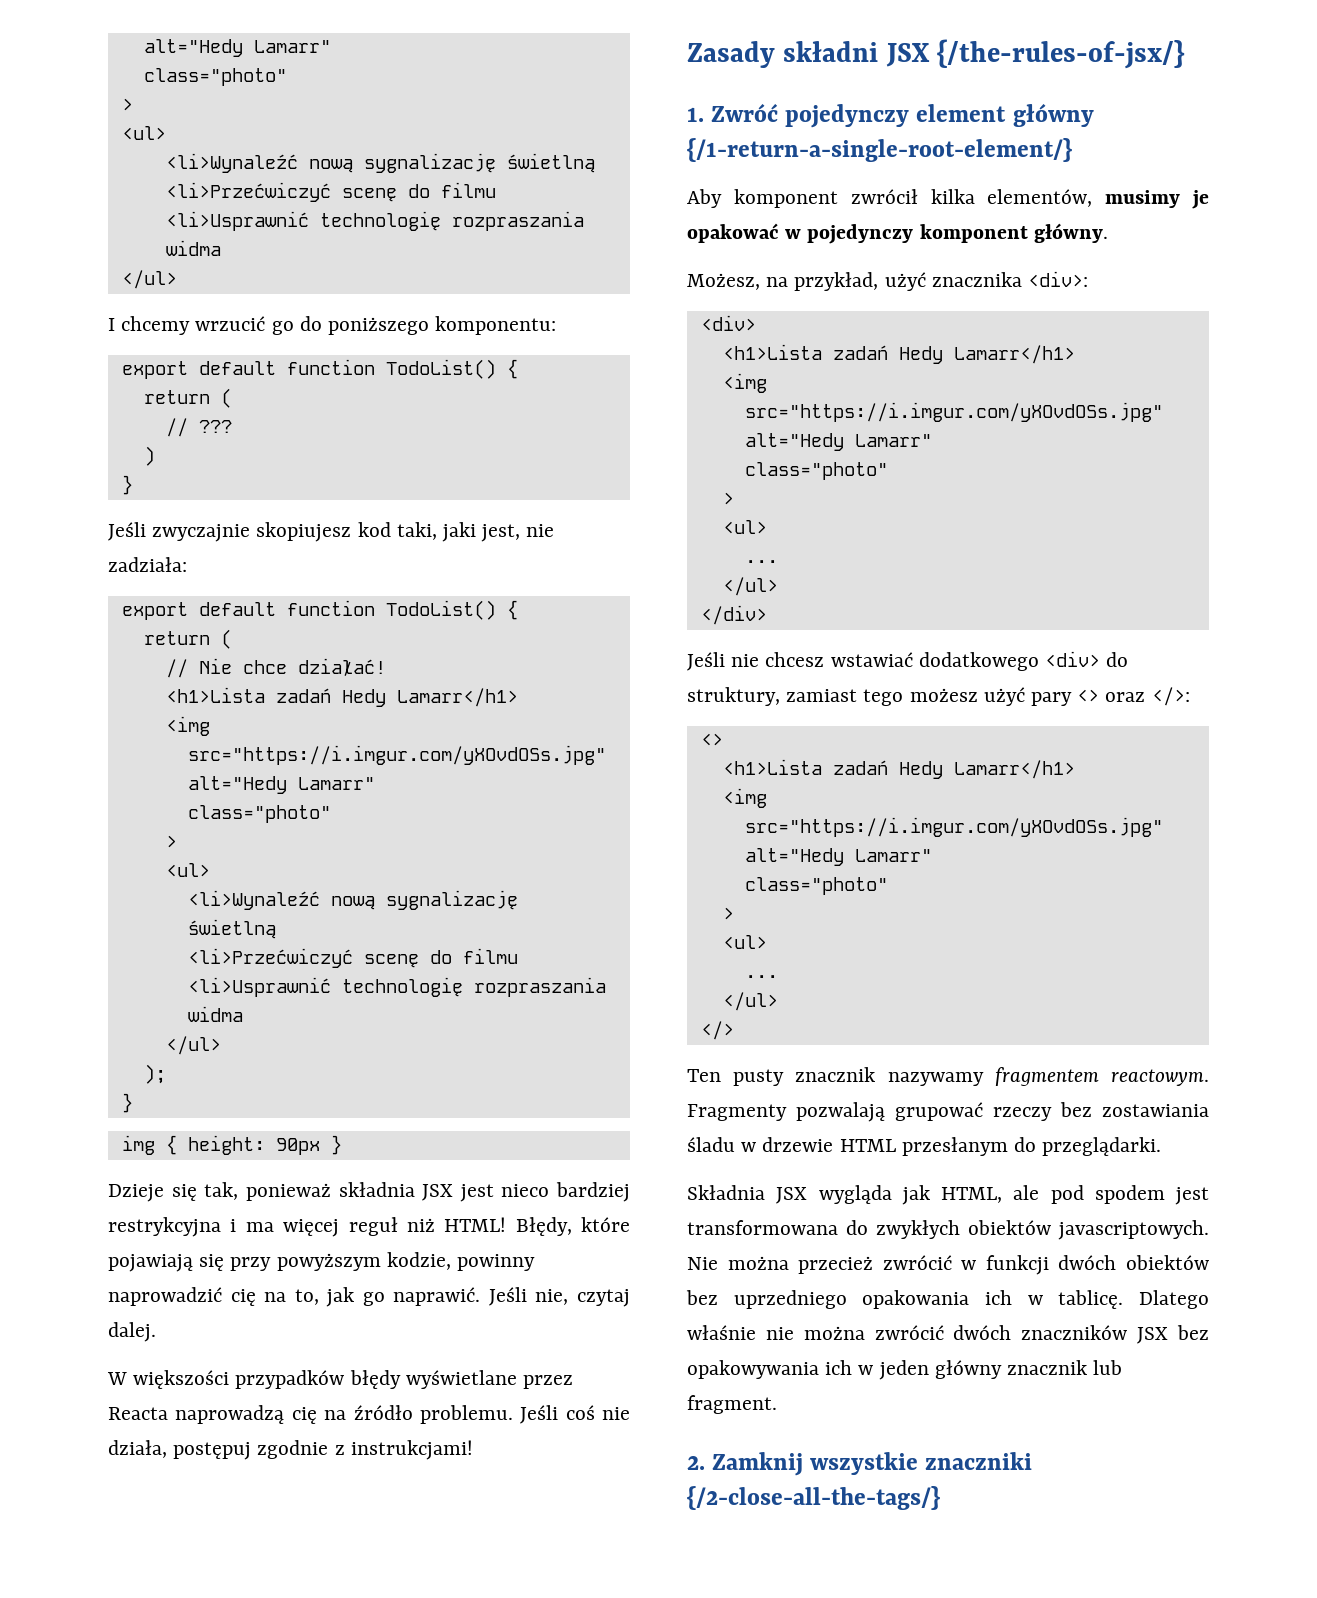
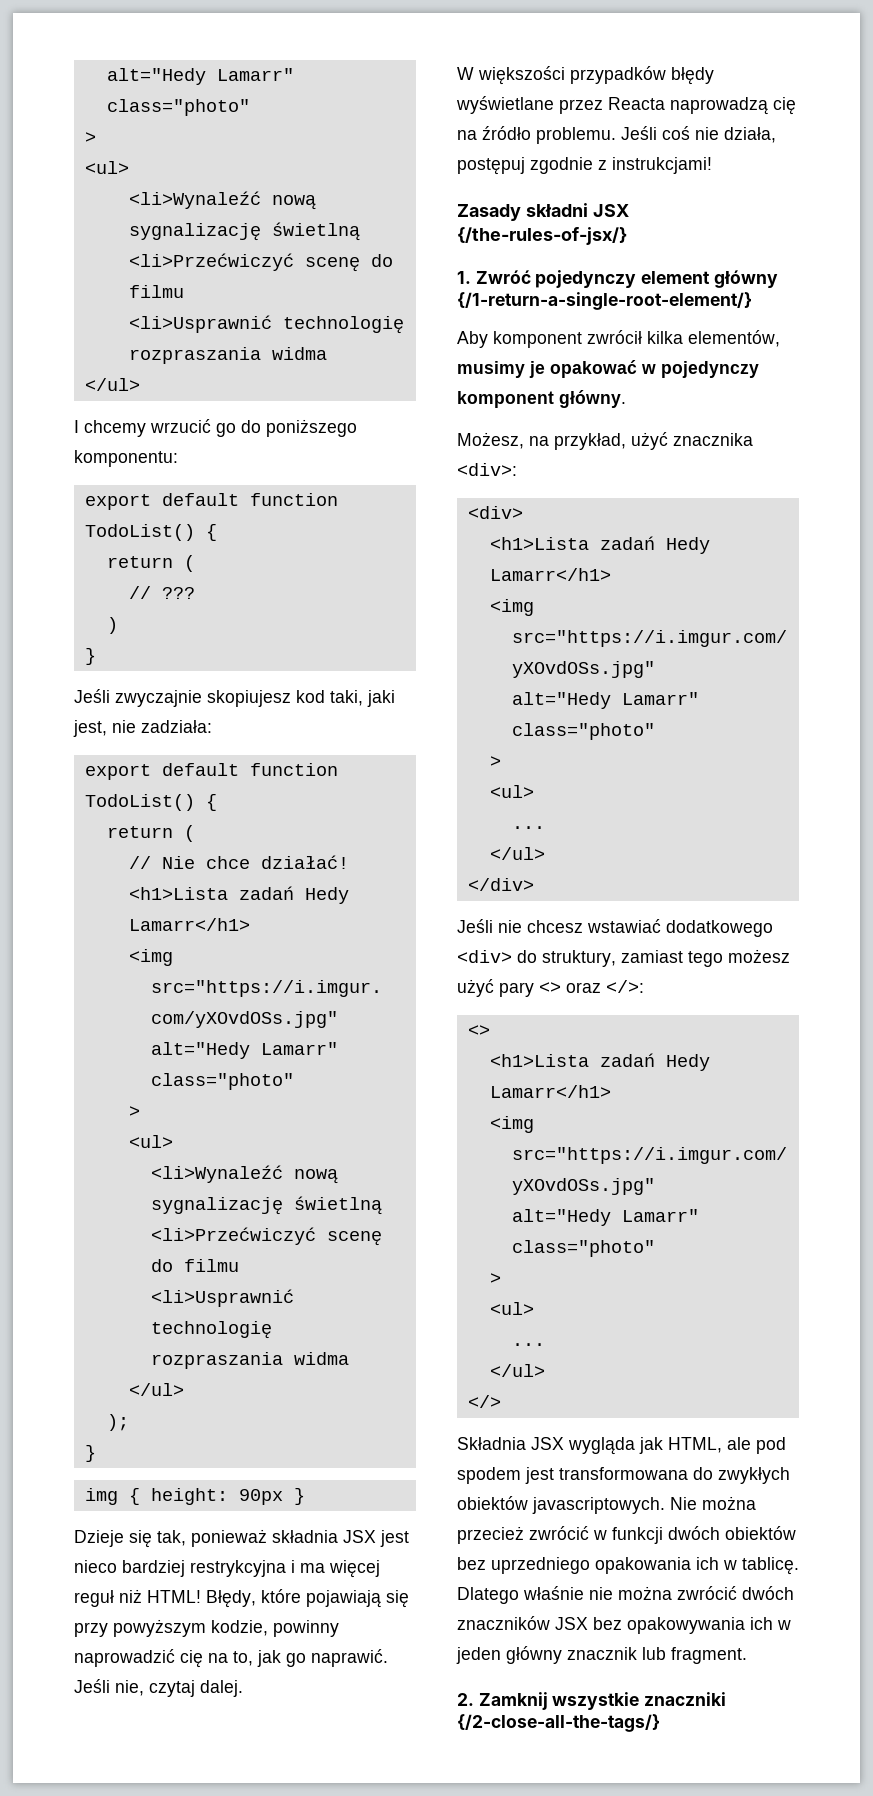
- Ten pusty znacznik nazywamy fragmentem reactowym. Fragmenty pozwalają grupować rzeczy bez zostawiania śladu w drzewie HTML przesłanym do przeglądarki.

